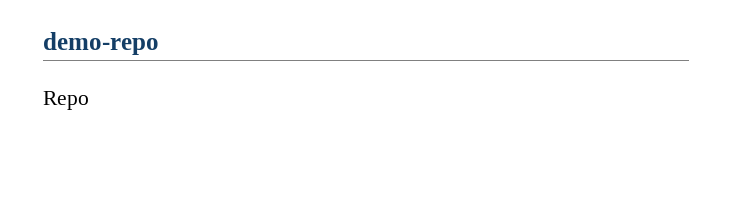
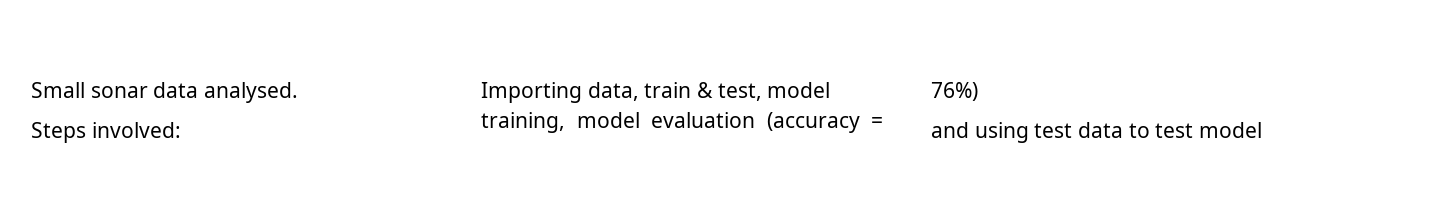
- demo-repo
- Repo
+ Small sonar data analysed.
+ Steps involved:
+ Importing data, train & test, model training, model evaluation (accuracy = 76%)
+ and using test data to test model

